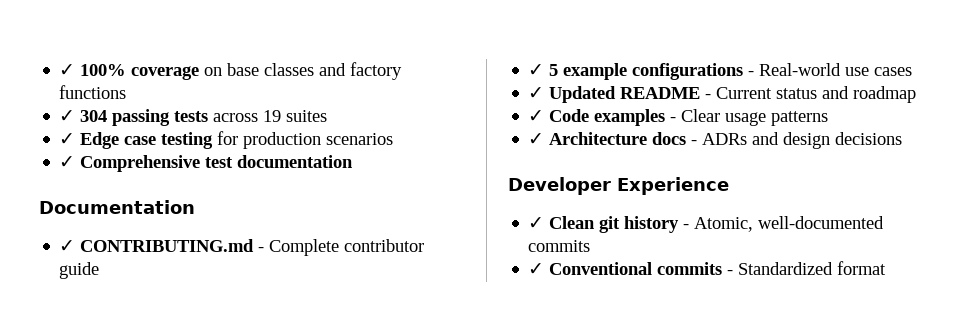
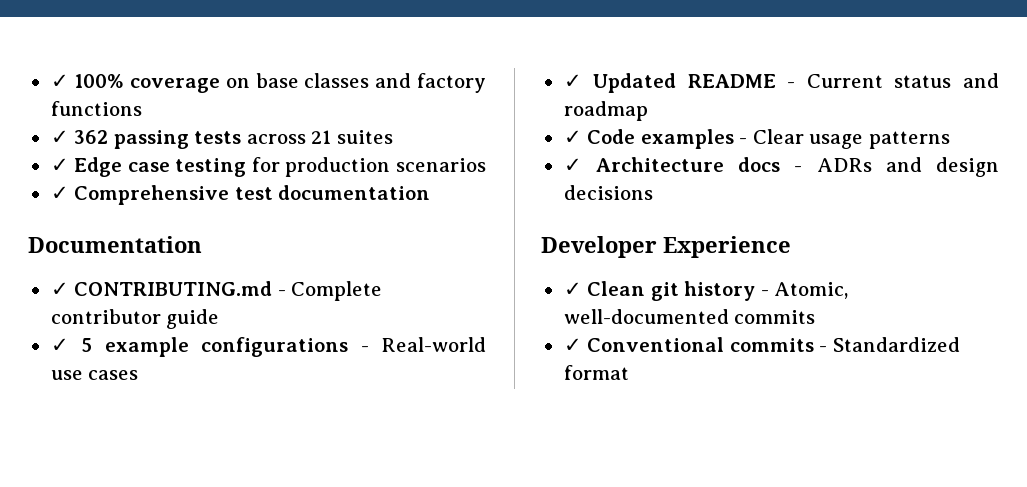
- ✓ 304 passing tests across 19 suites
+ ✓ 362 passing tests across 21 suites

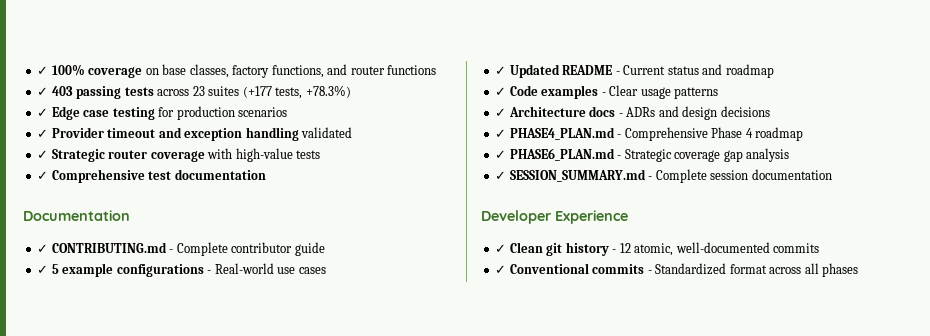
- ✓ 100% coverage on base classes and factory functions
+ ✓ 100% coverage on base classes, factory functions, and router functions
- ✓ 362 passing tests across 21 suites
+ ✓ 403 passing tests across 23 suites (+177 tests, +78.3%)
+ ✓ Provider timeout and exception handling validated
+ ✓ Strategic router coverage with high-value tests
+ ✓ PHASE4_PLAN.md - Comprehensive Phase 4 roadmap
+ ✓ PHASE6_PLAN.md - Strategic coverage gap analysis
+ ✓ SESSION_SUMMARY.md - Complete session documentation
- ✓ Clean git history - Atomic, well-documented commits
+ ✓ Clean git history - 12 atomic, well-documented commits
- ✓ Conventional commits - Standardized format
+ ✓ Conventional commits - Standardized format across all phases

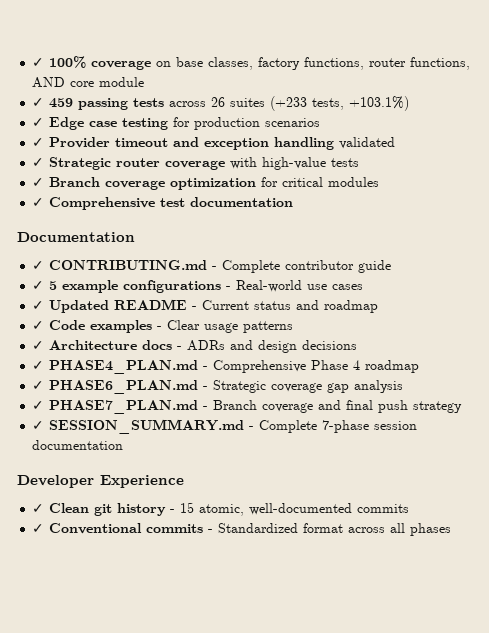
- ✓ 100% coverage on base classes, factory functions, and router functions
- ✓ 403 passing tests across 23 suites (+177 tests, +78.3%)
+ ✓ 100% coverage on base classes, factory functions, router functions, AND core module
+ ✓ 459 passing tests across 26 suites (+233 tests, +103.1%)
+ ✓ Branch coverage optimization for critical modules
+ ✓ PHASE7_PLAN.md - Branch coverage and final push strategy
- ✓ SESSION_SUMMARY.md - Complete session documentation
+ ✓ SESSION_SUMMARY.md - Complete 7-phase session documentation
- ✓ Clean git history - 12 atomic, well-documented commits
+ ✓ Clean git history - 15 atomic, well-documented commits

